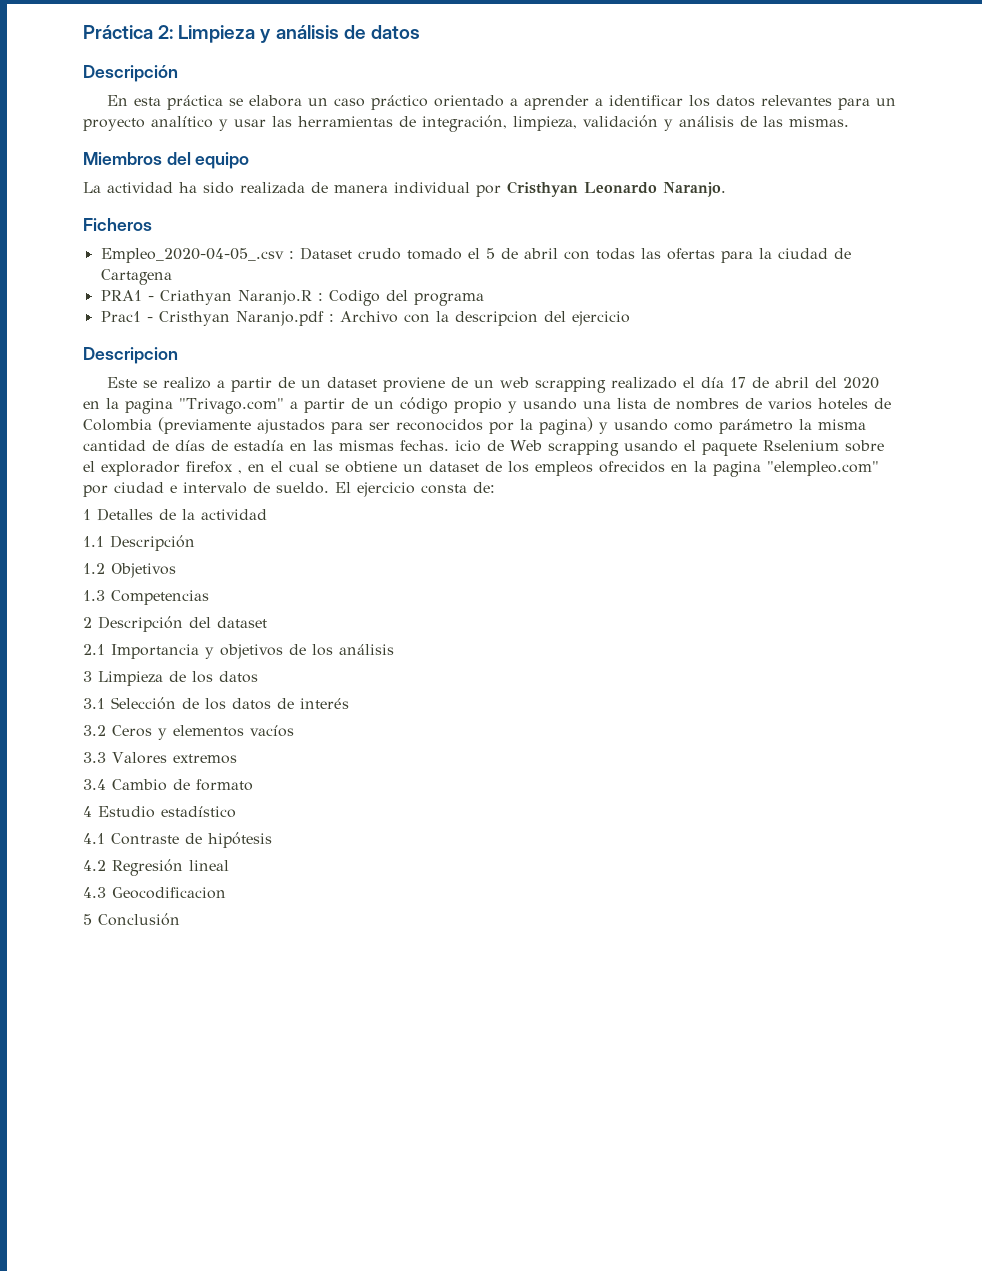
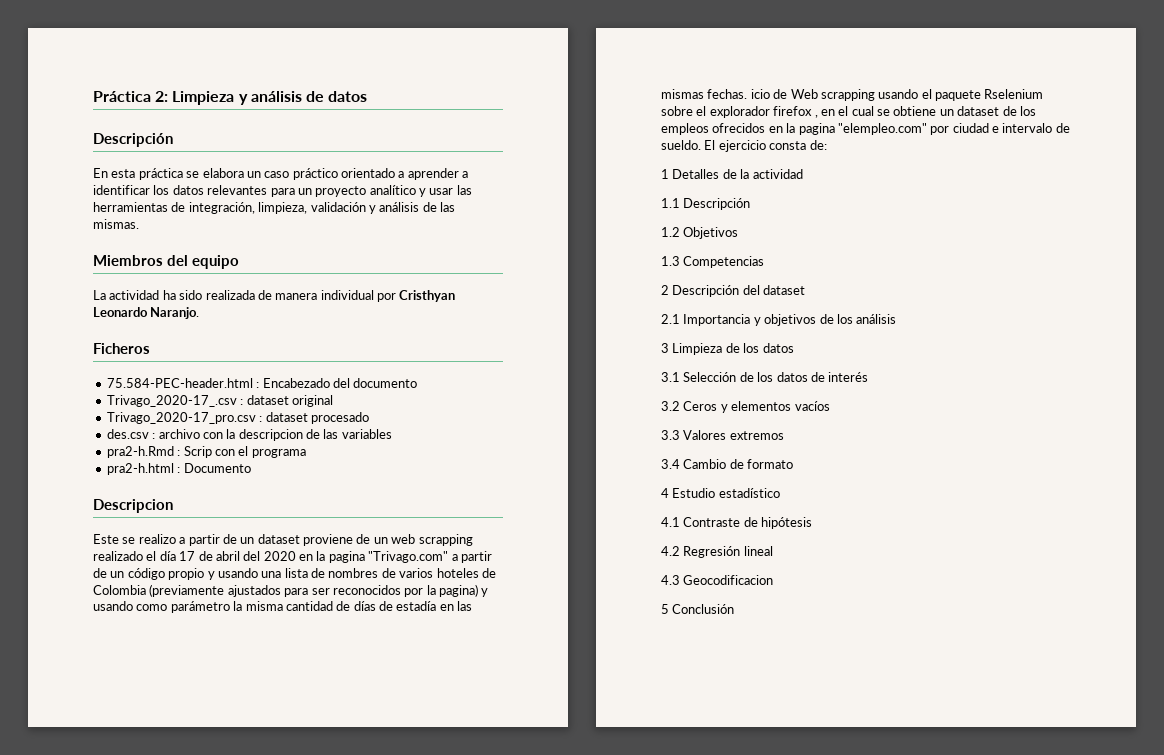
- Empleo_2020-04-05_.csv : Dataset crudo tomado el 5 de abril con todas las ofertas para la ciudad de Cartagena
- PRA1 - Criathyan Naranjo.R : Codigo del programa
- Prac1 - Cristhyan Naranjo.pdf : Archivo con la descripcion del ejercicio
+ 75.584-PEC-header.html : Encabezado del documento
+ Trivago_2020-17_.csv : dataset original
+ Trivago_2020-17_pro.csv : dataset procesado
+ des.csv : archivo con la descripcion de las variables
+ pra2-h.Rmd : Scrip con el programa
+ pra2-h.html : Documento

